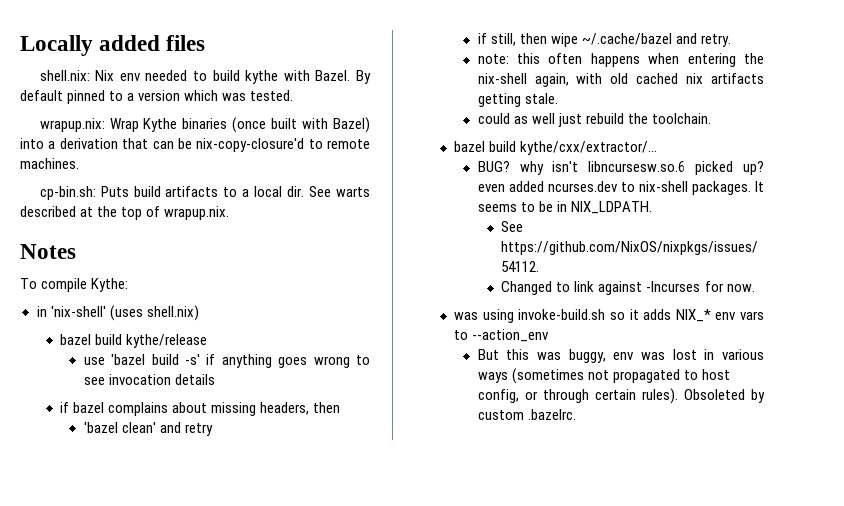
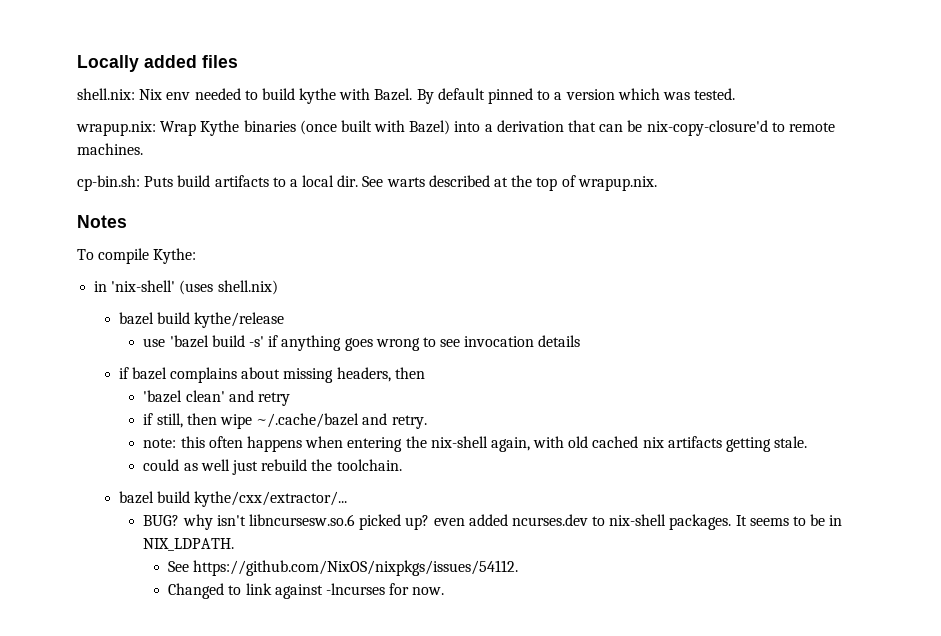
- was using invoke-build.sh so it adds NIX_* env vars to --action_env
- But this was buggy, env was lost in various ways (sometimes not propagated to host config, or through certain rules). Obsoleted by custom .bazelrc.

